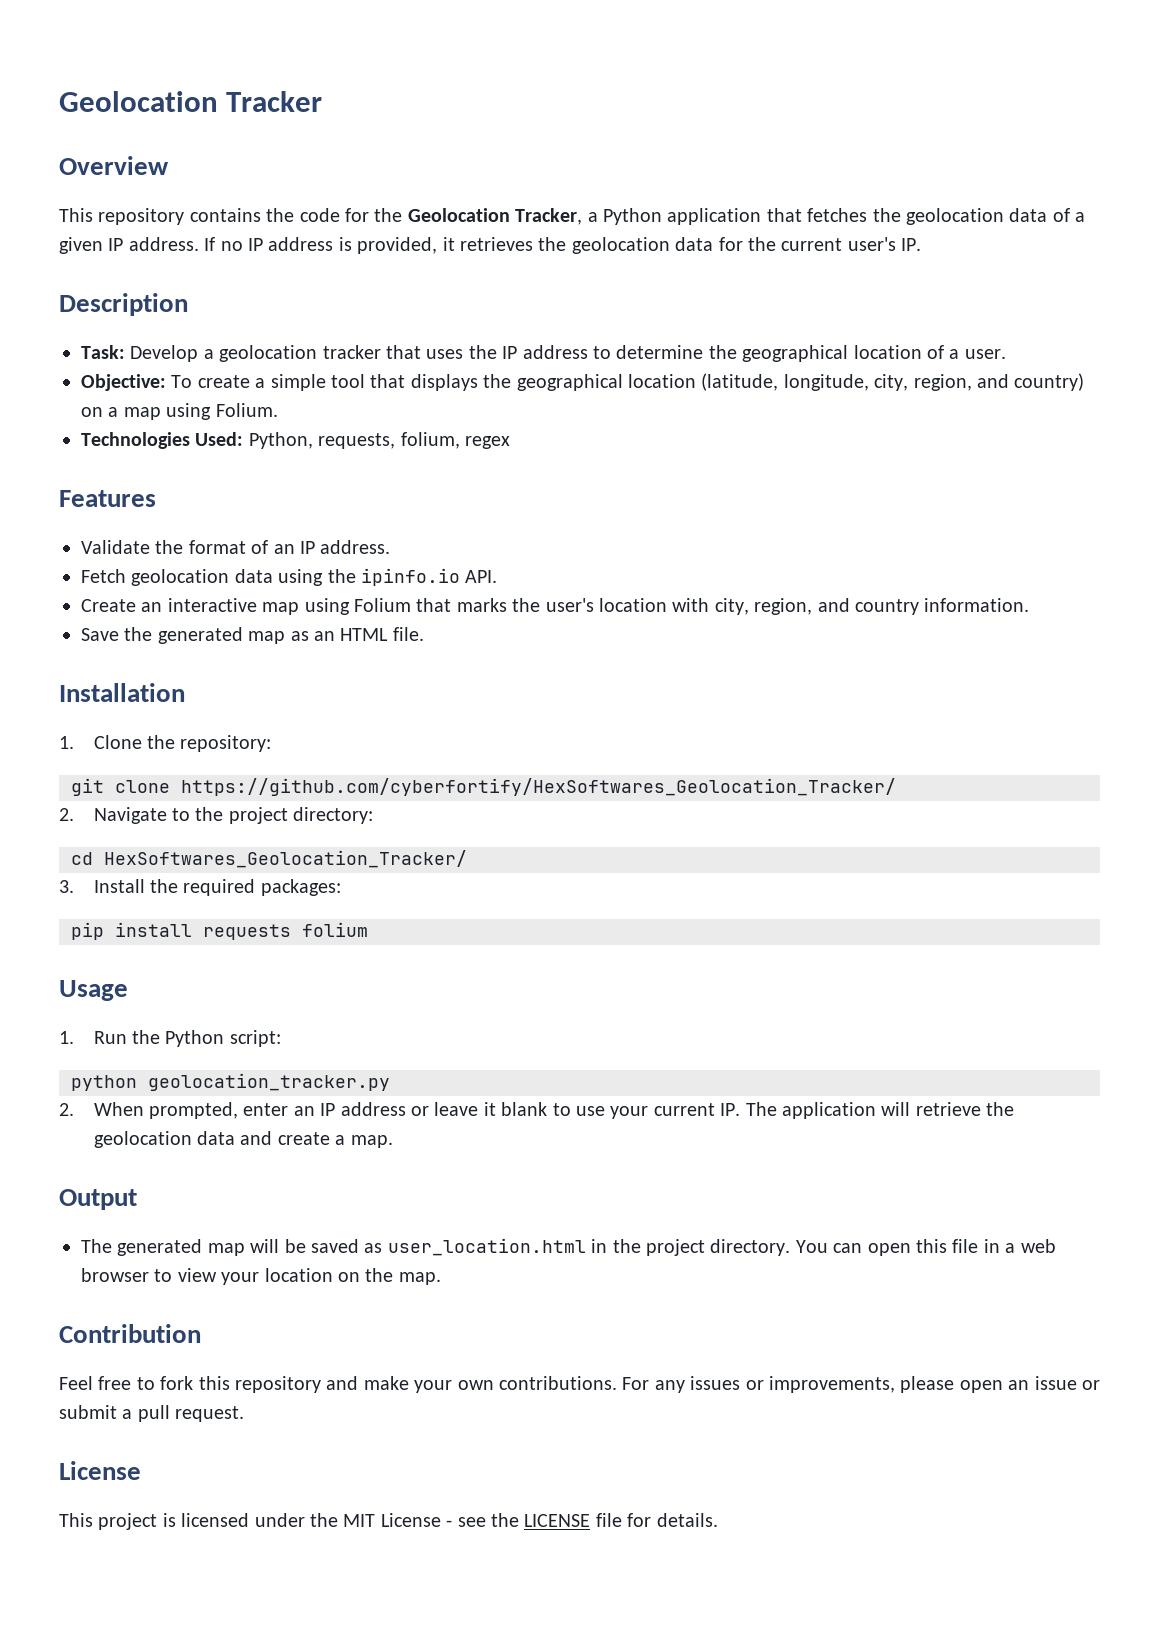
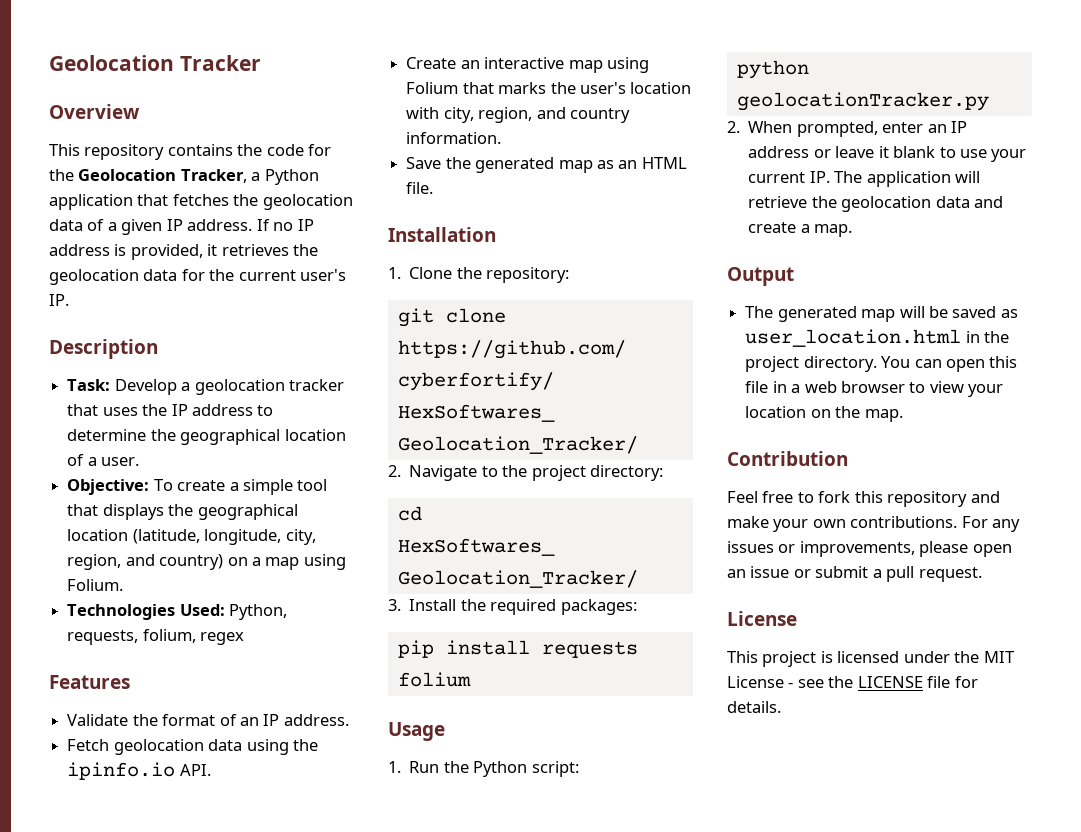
- python geolocation_tracker.py
+ python geolocationTracker.py

